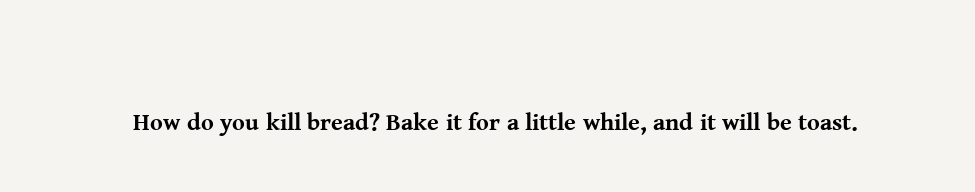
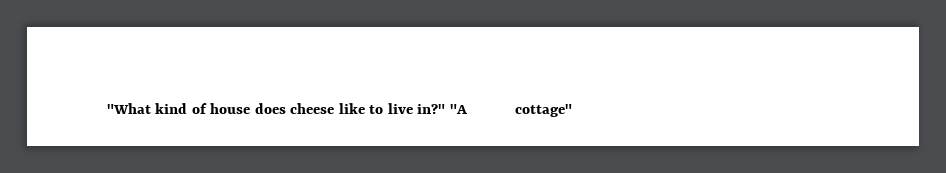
- How do you kill bread? Bake it for a little while, and it will be toast.
+ "What kind of house does cheese like to live in?" "A cottage"

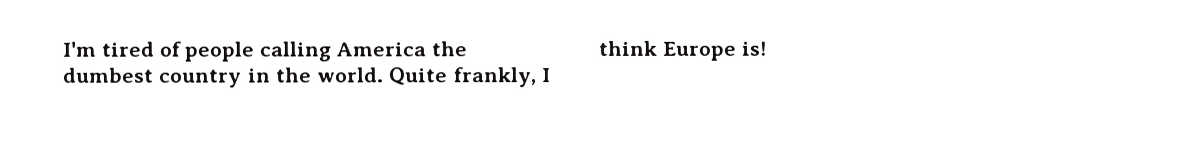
- "What kind of house does cheese like to live in?" "A cottage"
+ I'm tired of people calling America the dumbest country in the world. Quite frankly, I think Europe is!

